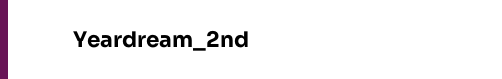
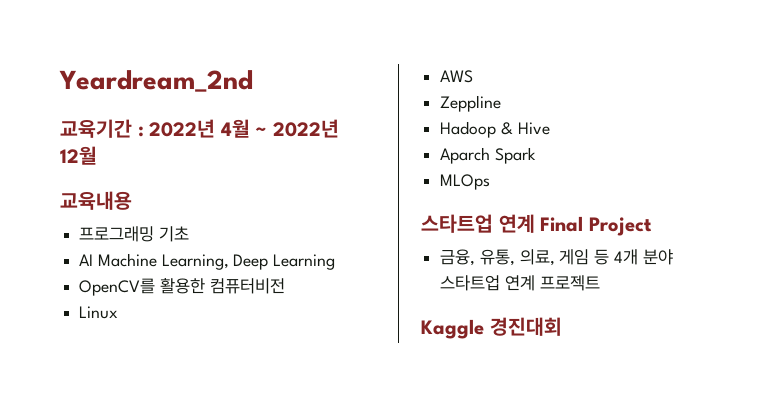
+ 교육기간 : 2022년 4월 ~ 2022년 12월
+ 교육내용
+ 프로그래밍 기초
+ AI Machine Learning, Deep Learning
+ OpenCV를 활용한 컴퓨터비전
+ Linux
+ AWS
+ Zeppline
+ Hadoop & Hive
+ Aparch Spark
+ MLOps
+ 스타트업 연계 Final Project
+ 금융, 유통, 의료, 게임 등 4개 분야 스타트업 연계 프로젝트
+ Kaggle 경진대회

